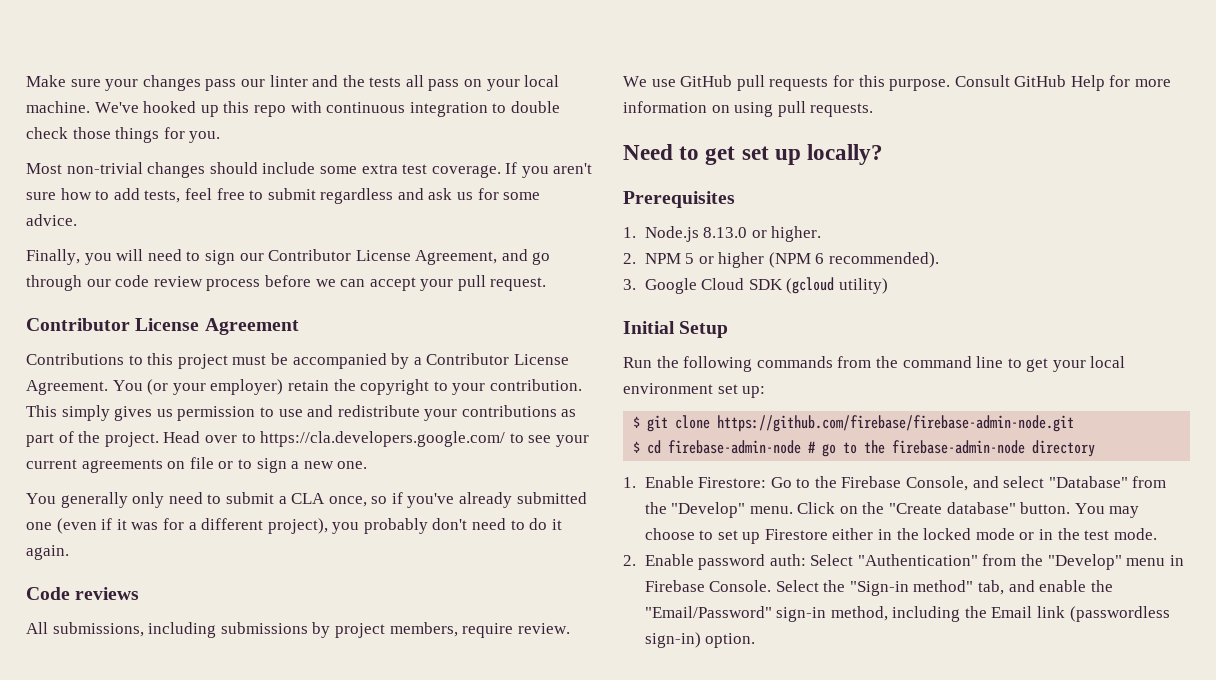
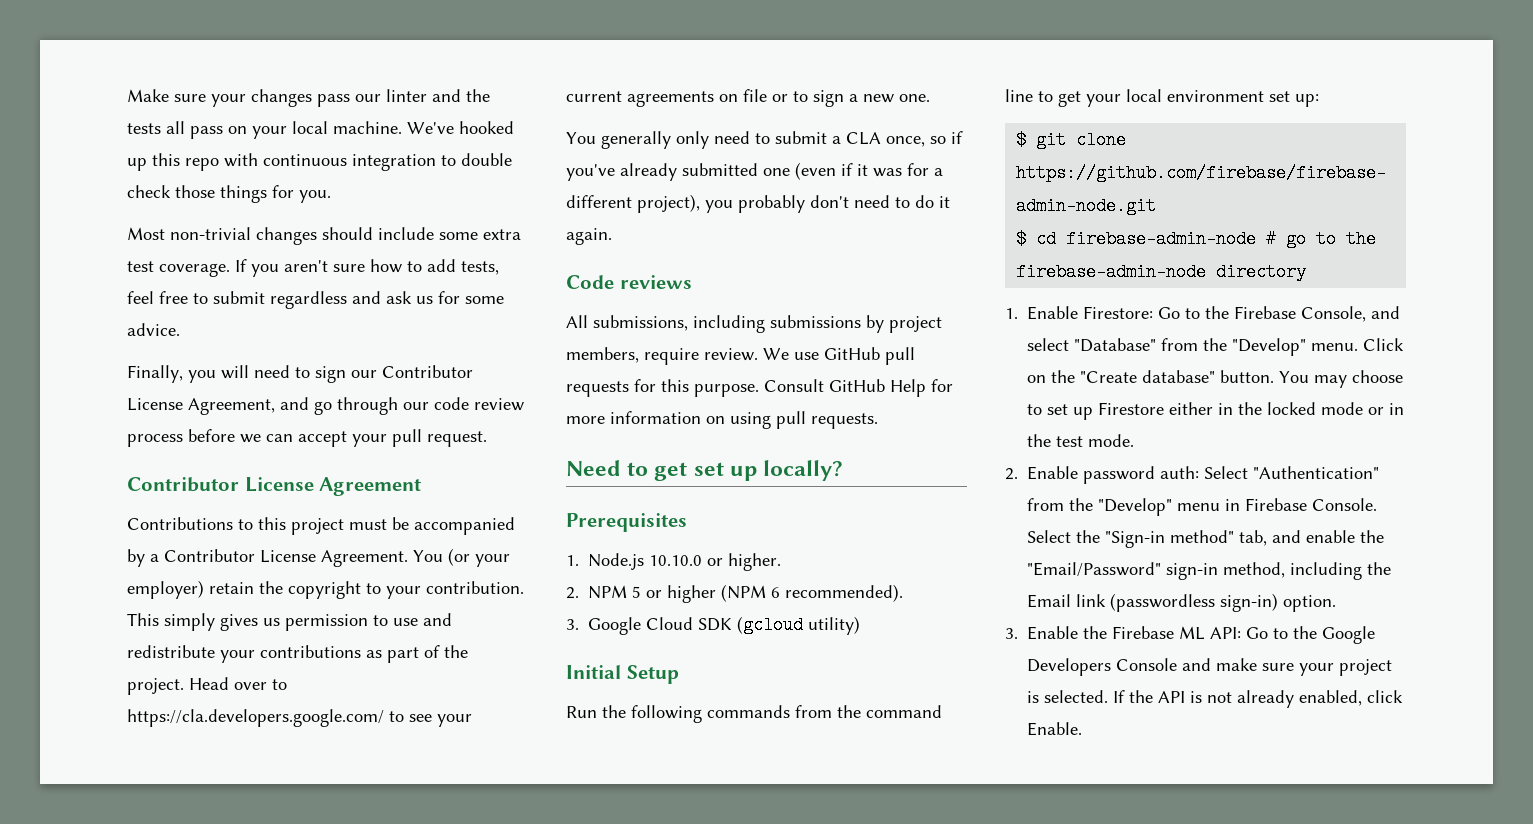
- 1. Node.js 8.13.0 or higher.
+ 1. Node.js 10.10.0 or higher.
+ 3. Enable the Firebase ML API: Go to the Google Developers Console and make sure your project is selected. If the API is not already enabled, click Enable.

